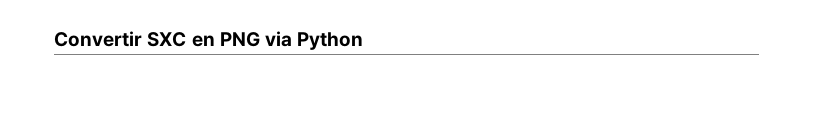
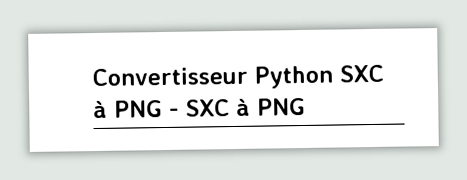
- Convertir SXC en PNG via Python
+ Convertisseur Python SXC à PNG - SXC à PNG

